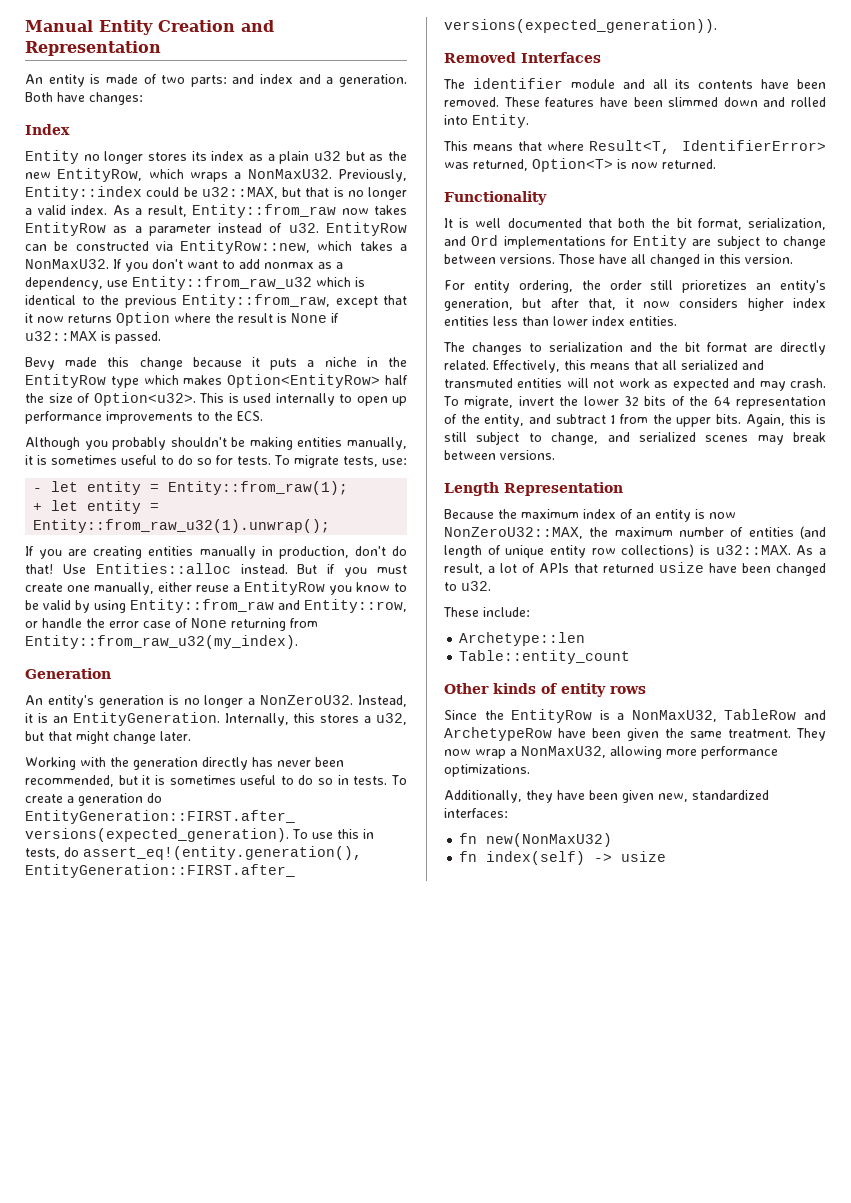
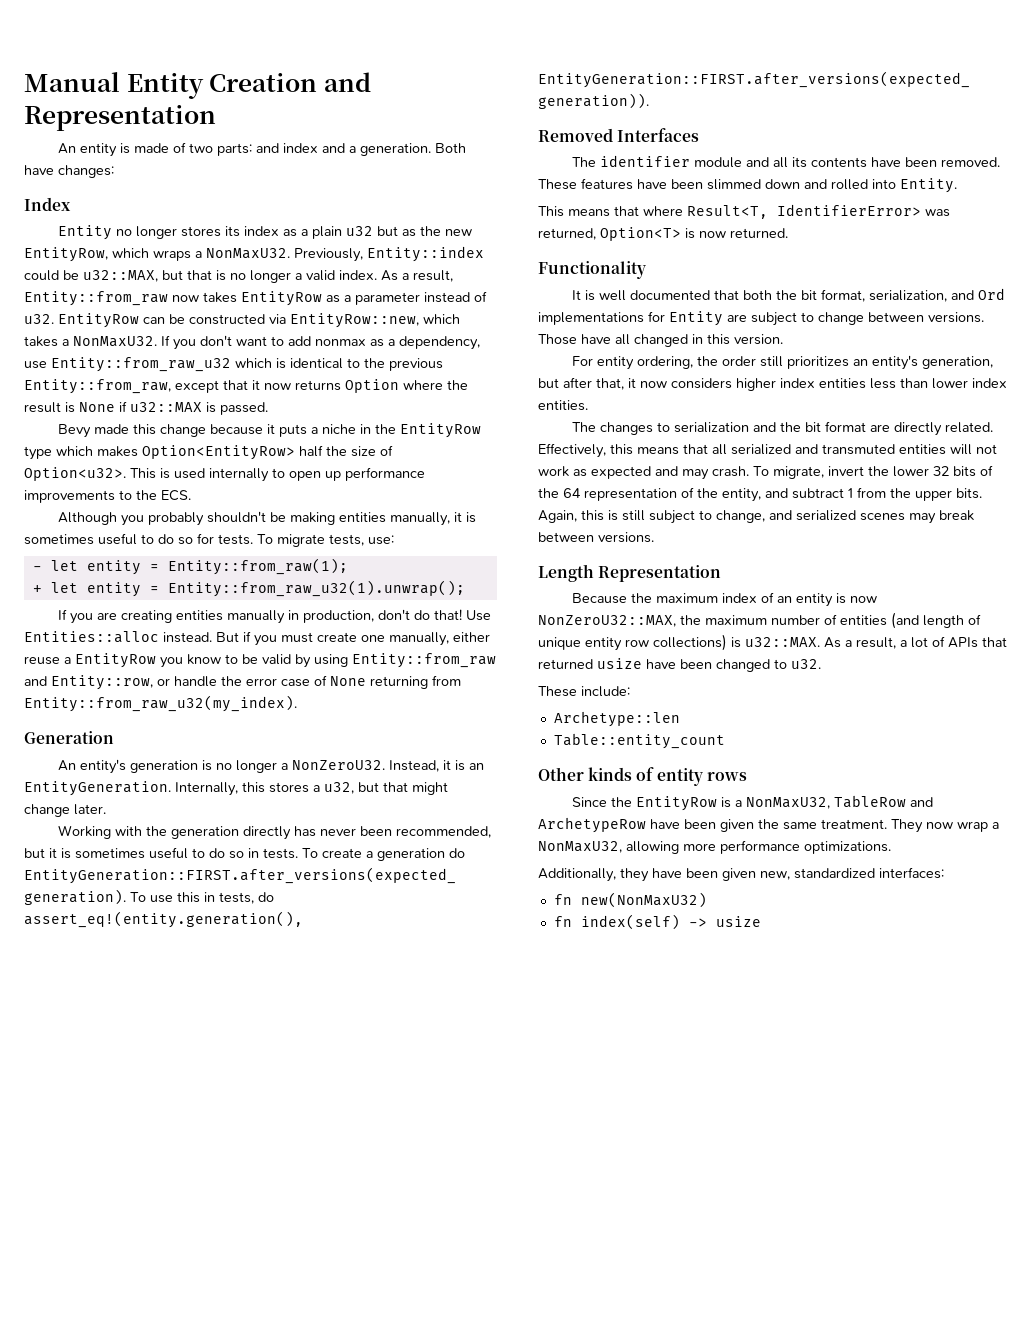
- For entity ordering, the order still prioretizes an entity's generation, but after that, it now considers higher index entities less than lower index entities.
+ For entity ordering, the order still prioritizes an entity's generation, but after that, it now considers higher index entities less than lower index entities.

